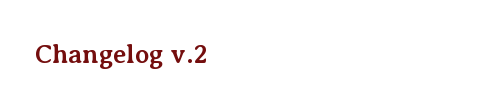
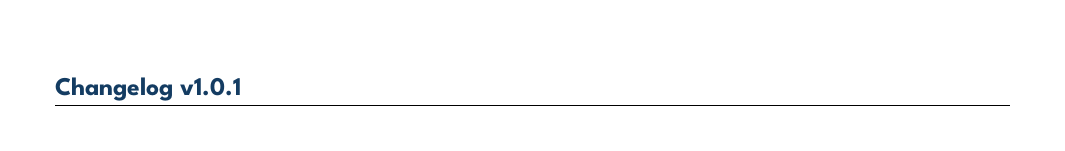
- Changelog v.2
+ Changelog v1.0.1

